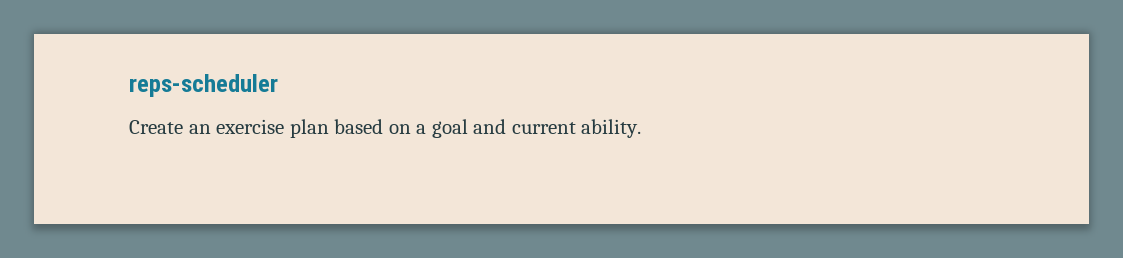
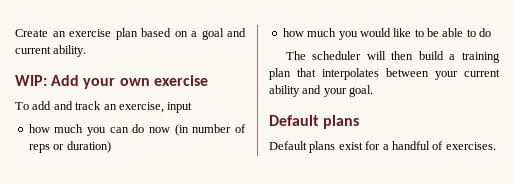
- reps-scheduler
+ WIP: Add your own exercise
+ To add and track an exercise, input
+ how much you can do now (in number of reps or duration)
+ how much you would like to be able to do
+ The scheduler will then build a training plan that interpolates between your current ability and your goal.
+ Default plans
+ Default plans exist for a handful of exercises.

